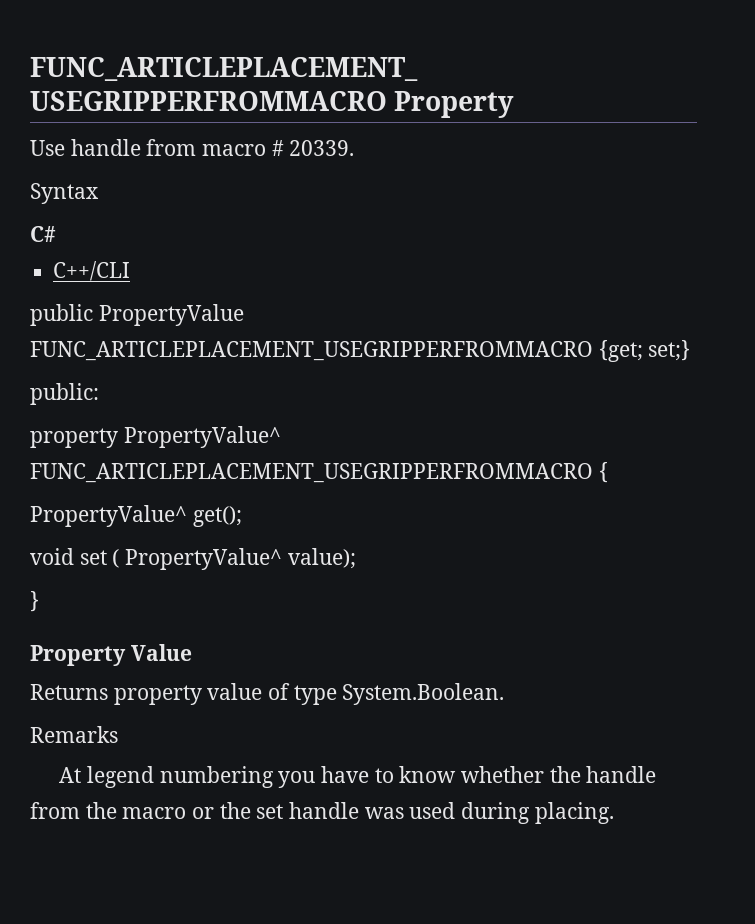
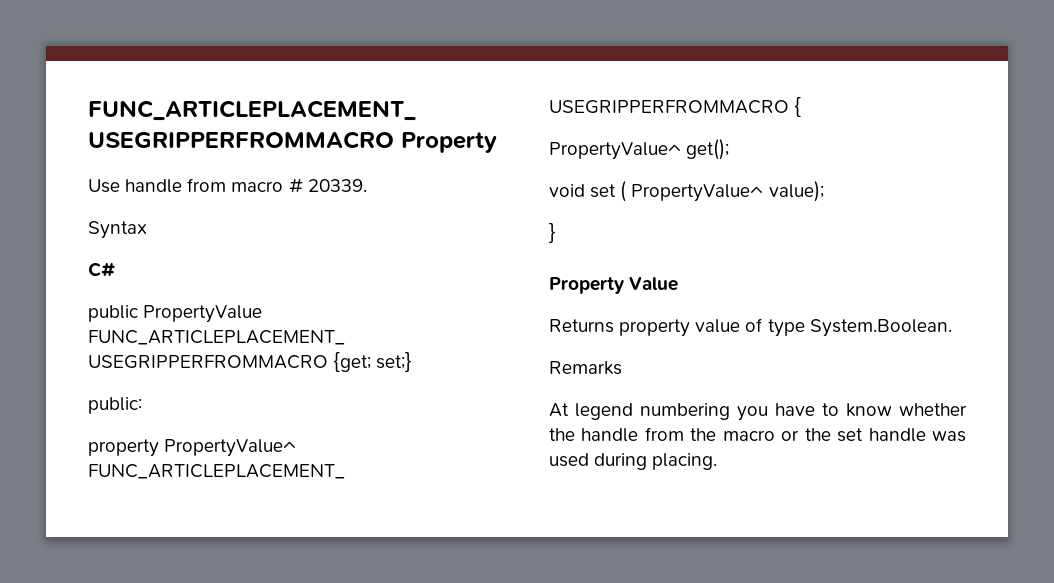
- C++/CLI

